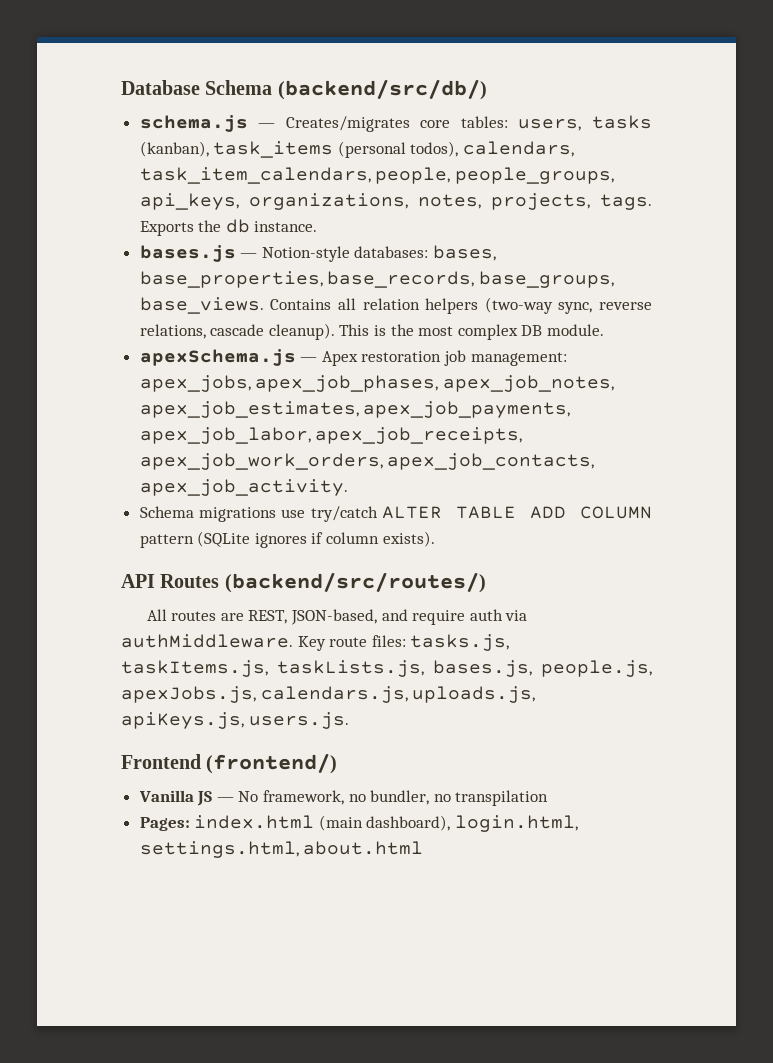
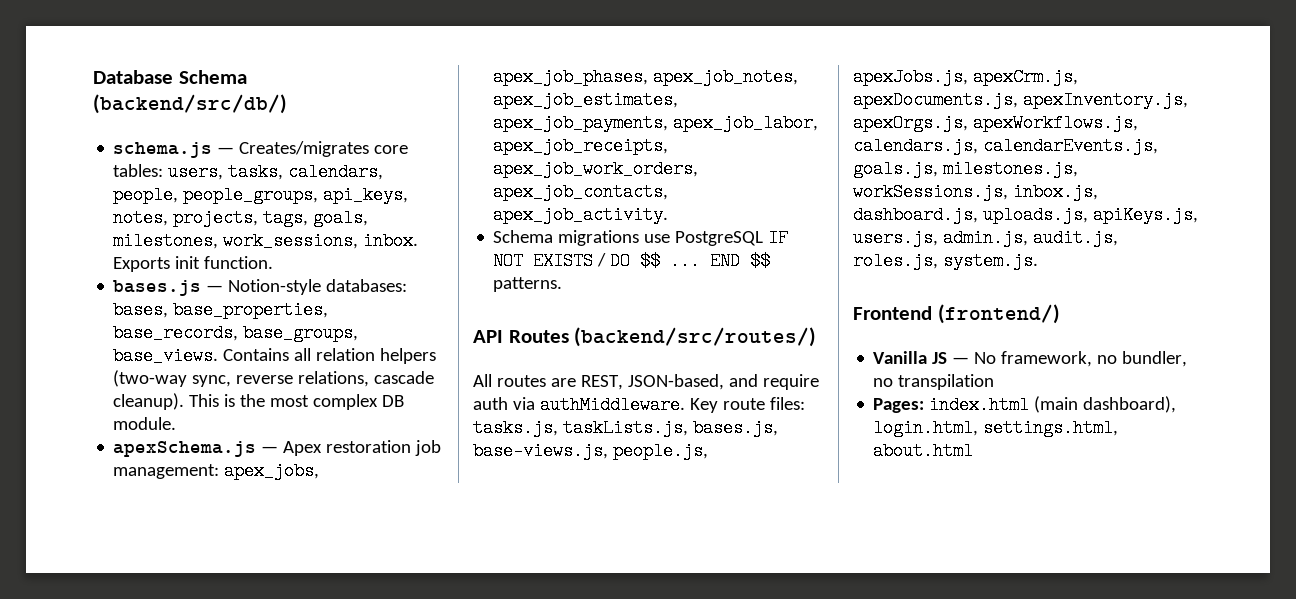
- schema.js — Creates/migrates core tables: users, tasks (kanban), task_items (personal todos), calendars, task_item_calendars, people, people_groups, api_keys, organizations, notes, projects, tags. Exports the db instance.
+ schema.js — Creates/migrates core tables: users, tasks, calendars, people, people_groups, api_keys, notes, projects, tags, goals, milestones, work_sessions, inbox. Exports init function.
- Schema migrations use try/catch ALTER TABLE ADD COLUMN pattern (SQLite ignores if column exists).
+ Schema migrations use PostgreSQL IF NOT EXISTS / DO $$ ... END $$ patterns.
- Key route files: tasks.js, taskItems.js, taskLists.js, bases.js, people.js, apexJobs.js, calendars.js, uploads.js, apiKeys.js, users.js.
+ Key route files: tasks.js, taskLists.js, bases.js, base-views.js, people.js, apexJobs.js, apexCrm.js, apexDocuments.js, apexInventory.js, apexOrgs.js, apexWorkflows.js, calendars.js, calendarEvents.js, goals.js, milestones.js, workSessions.js, inbox.js, dashboard.js, uploads.js, apiKeys.js, users.js, admin.js, audit.js, roles.js, system.js.

